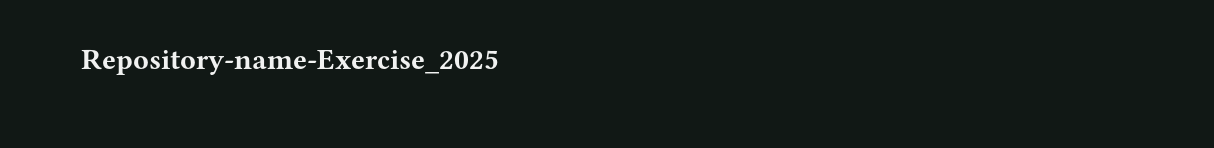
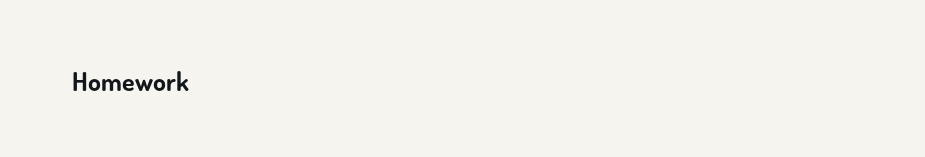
- Repository-name-Exercise_2025
+ Homework

